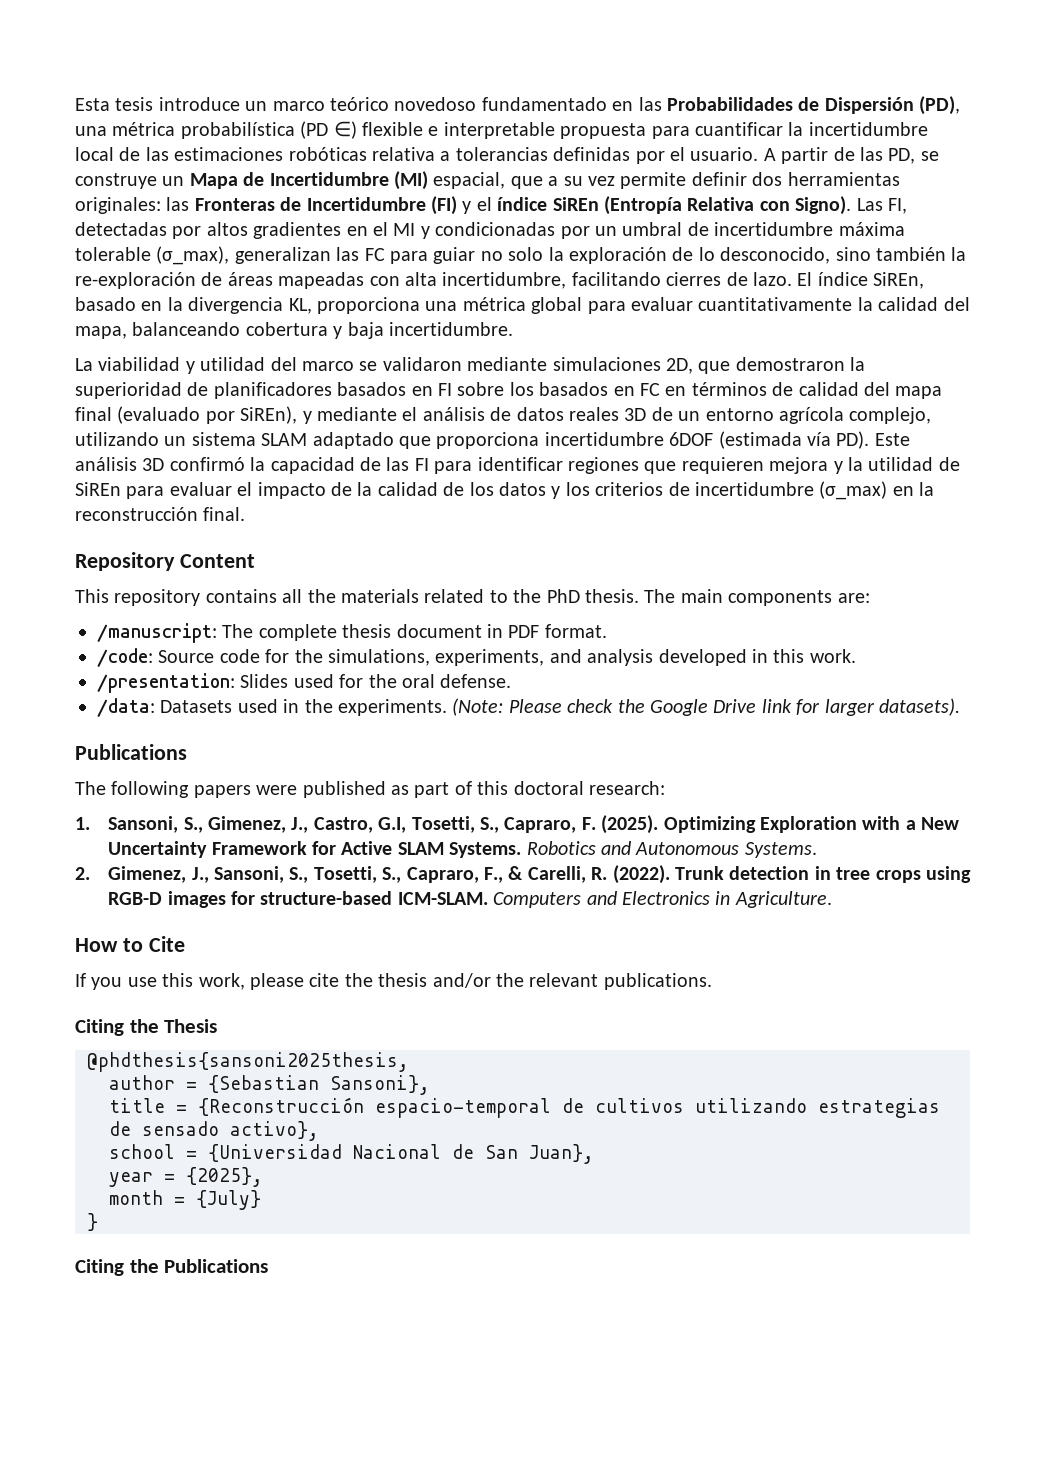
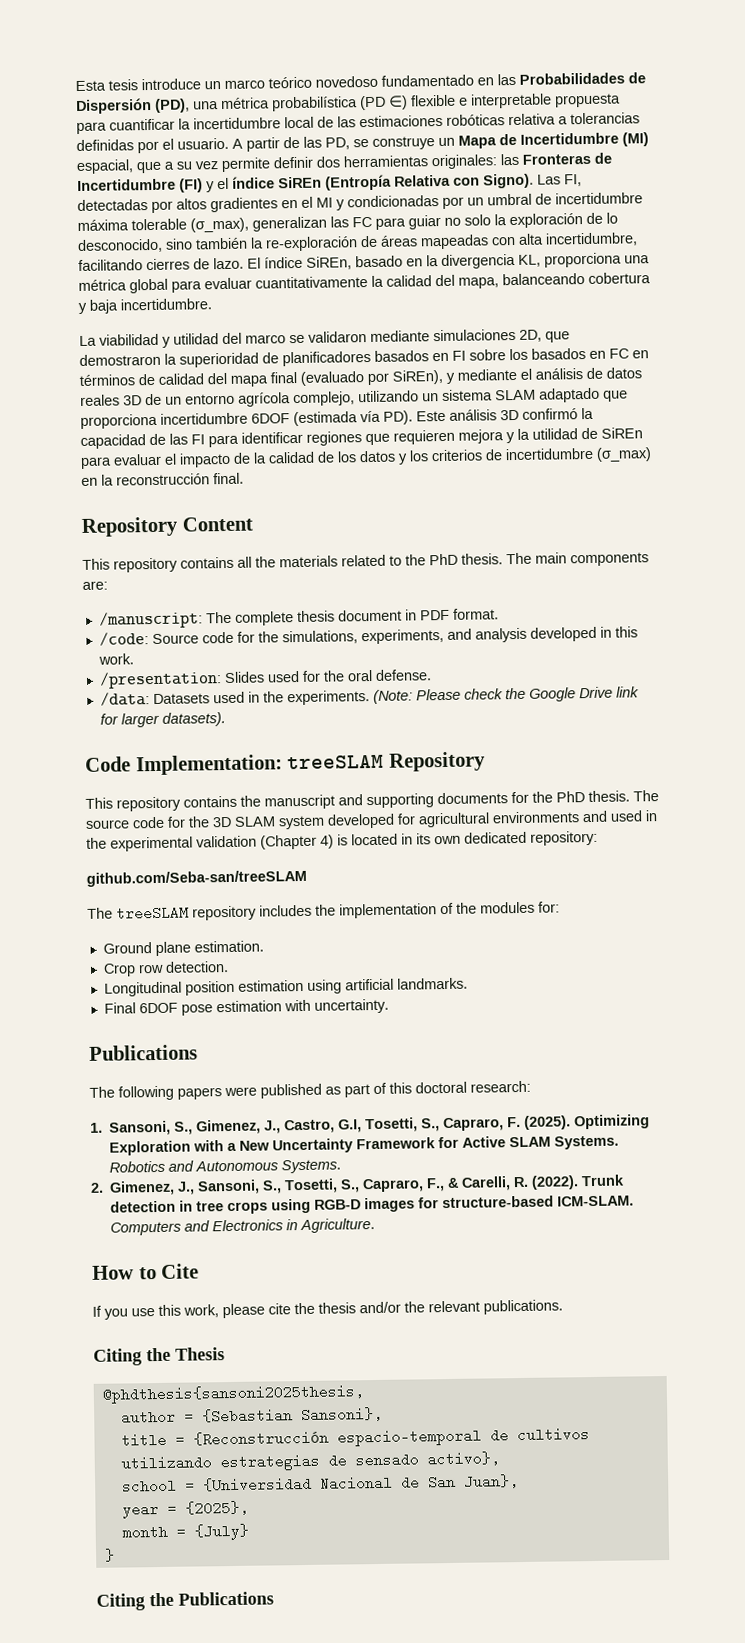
+ Code Implementation: treeSLAM Repository
+ This repository contains the manuscript and supporting documents for the PhD thesis. The source code for the 3D SLAM system developed for agricultural environments and used in the experimental validation (Chapter 4) is located in its own dedicated repository:
+ github.com/Seba-san/treeSLAM
+ The treeSLAM repository includes the implementation of the modules for:
+ Ground plane estimation.
+ Crop row detection.
+ Longitudinal position estimation using artificial landmarks.
+ Final 6DOF pose estimation with uncertainty.

